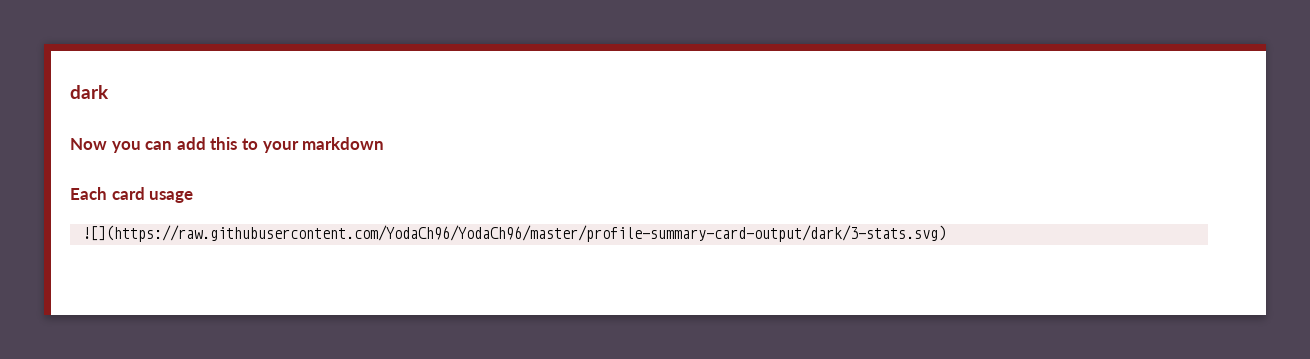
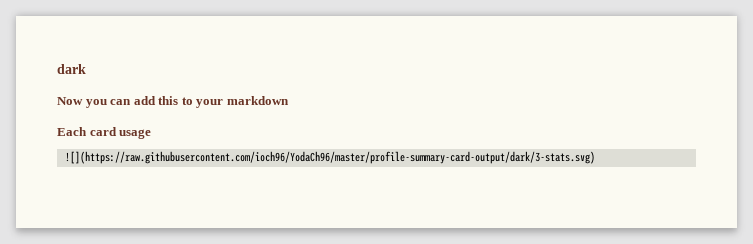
- ![](https://raw.githubusercontent.com/YodaCh96/YodaCh96/master/profile-summary-card-output/dark/3-stats.svg)
+ ![](https://raw.githubusercontent.com/ioch96/YodaCh96/master/profile-summary-card-output/dark/3-stats.svg)

